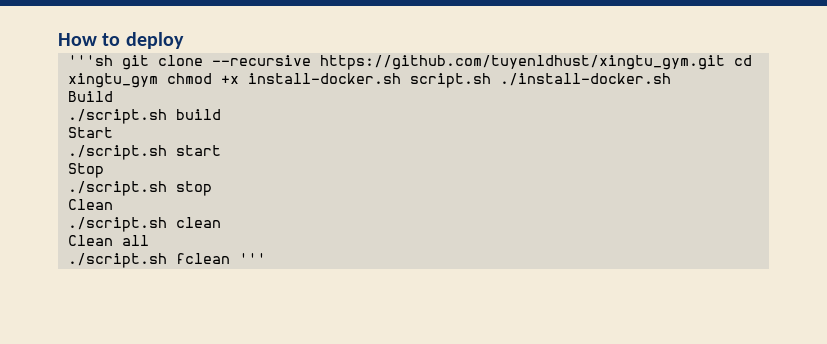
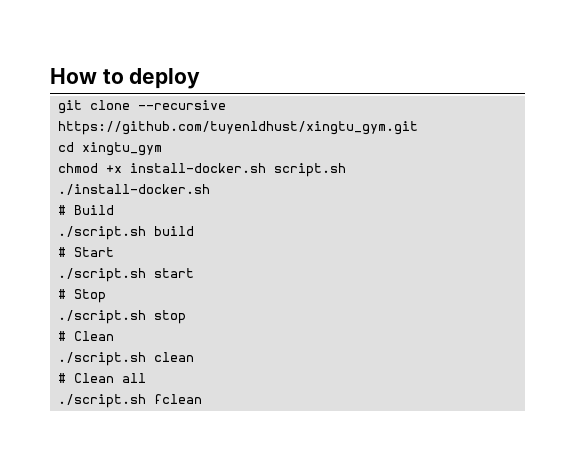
- '''sh git clone --recursive https://github.com/tuyenldhust/xingtu_gym.git cd xingtu_gym chmod +x install-docker.sh script.sh ./install-docker.sh
+ git clone --recursive https://github.com/tuyenldhust/xingtu_gym.git
+ cd xingtu_gym
+ chmod +x install-docker.sh script.sh
+ ./install-docker.sh
- Build
+ # Build
- Start
+ # Start
- Stop
+ # Stop
  ./script.sh stop
- Clean
+ # Clean
- Clean all
+ # Clean all
- ./script.sh fclean '''
+ ./script.sh fclean

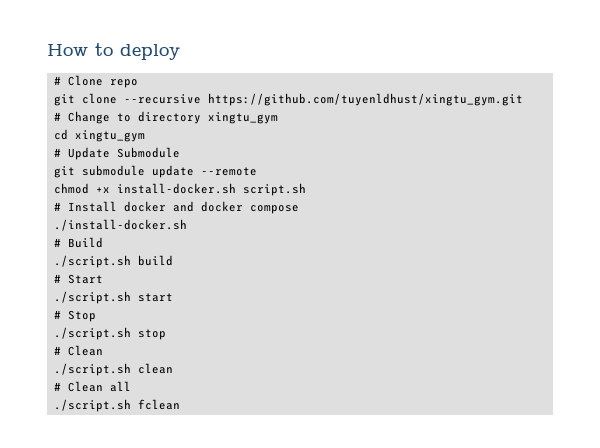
+ # Clone repo
+ # Change to directory xingtu_gym
  cd xingtu_gym
+ # Update Submodule
+ git submodule update --remote
  chmod +x install-docker.sh script.sh
+ # Install docker and docker compose

